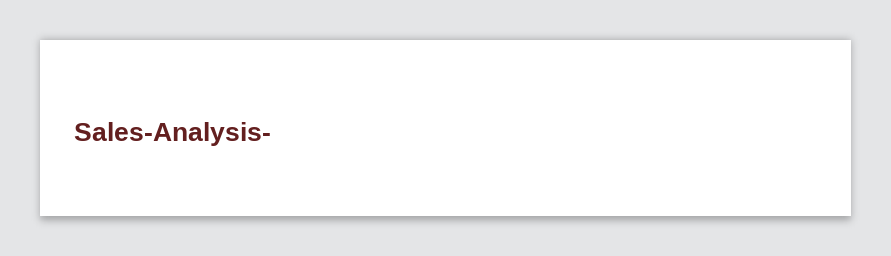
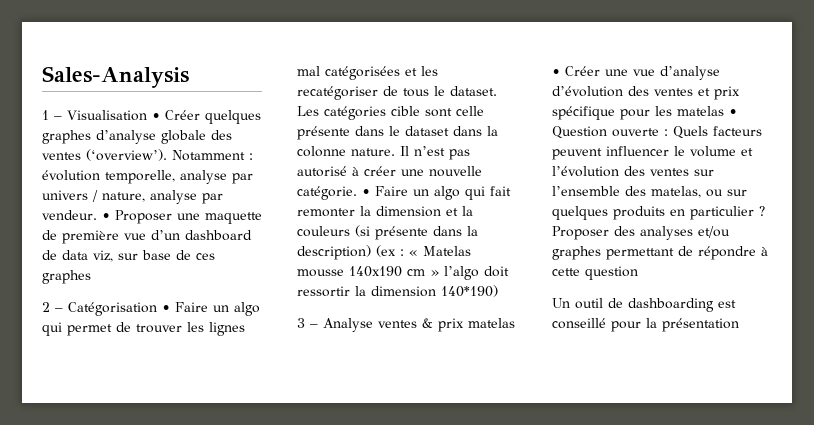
- Sales-Analysis-
+ Sales-Analysis
+ 1 – Visualisation • Créer quelques graphes d’analyse globale des ventes (‘overview’). Notamment : évolution temporelle, analyse par univers / nature, analyse par vendeur. • Proposer une maquette de première vue d’un dashboard de data viz, sur base de ces graphes
+ 2 – Catégorisation • Faire un algo qui permet de trouver les lignes mal catégorisées et les recatégoriser de tous le dataset. Les catégories cible sont celle présente dans le dataset dans la colonne nature. Il n’est pas autorisé à créer une nouvelle catégorie. • Faire un algo qui fait remonter la dimension et la couleurs (si présente dans la description) (ex : « Matelas mousse 140x190 cm » l’algo doit ressortir la dimension 140*190)
+ 3 – Analyse ventes & prix matelas • Créer une vue d’analyse d’évolution des ventes et prix spécifique pour les matelas • Question ouverte : Quels facteurs peuvent influencer le volume et l’évolution des ventes sur l’ensemble des matelas, ou sur quelques produits en particulier ? Proposer des analyses et/ou graphes permettant de répondre à cette question
+ Un outil de dashboarding est conseillé pour la présentation

